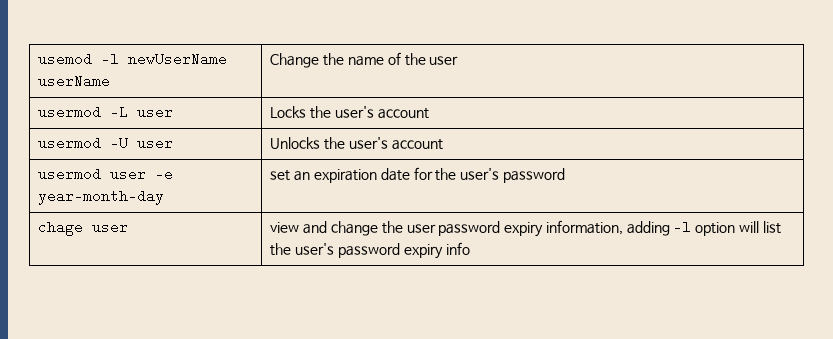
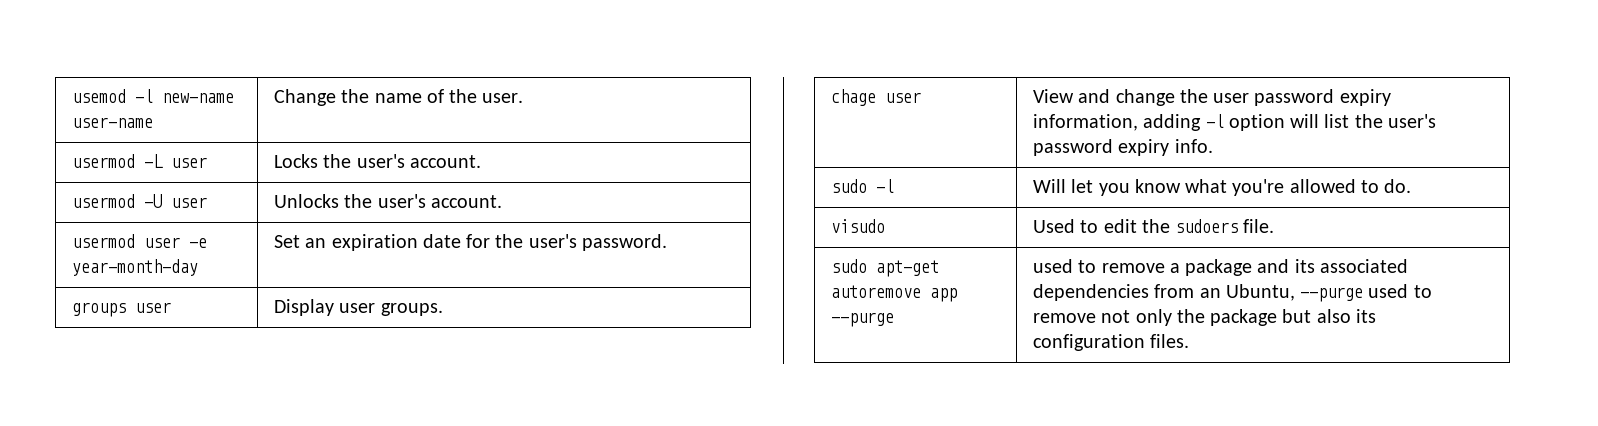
- usemod -l newUserName userName | Change the name of the user
+ usemod -l new-name user-name | Change the name of the user.
- usermod -L user | Locks the user's account
+ usermod -L user | Locks the user's account.
- usermod -U user | Unlocks the user's account
+ usermod -U user | Unlocks the user's account.
- usermod user -e year-month-day | set an expiration date for the user's password
+ usermod user -e year-month-day | Set an expiration date for the user's password.
+ groups user | Display user groups.
- chage user | view and change the user password expiry information, adding -l option will list the user's password expiry info
+ chage user | View and change the user password expiry information, adding -l option will list the user's password expiry info.
+ sudo -l | Will let you know what you're allowed to do.
+ visudo | Used to edit the sudoers file.
+ sudo apt-get autoremove app --purge | used to remove a package and its associated dependencies from an Ubuntu, --purge used to remove not only the package but also its configuration files.

